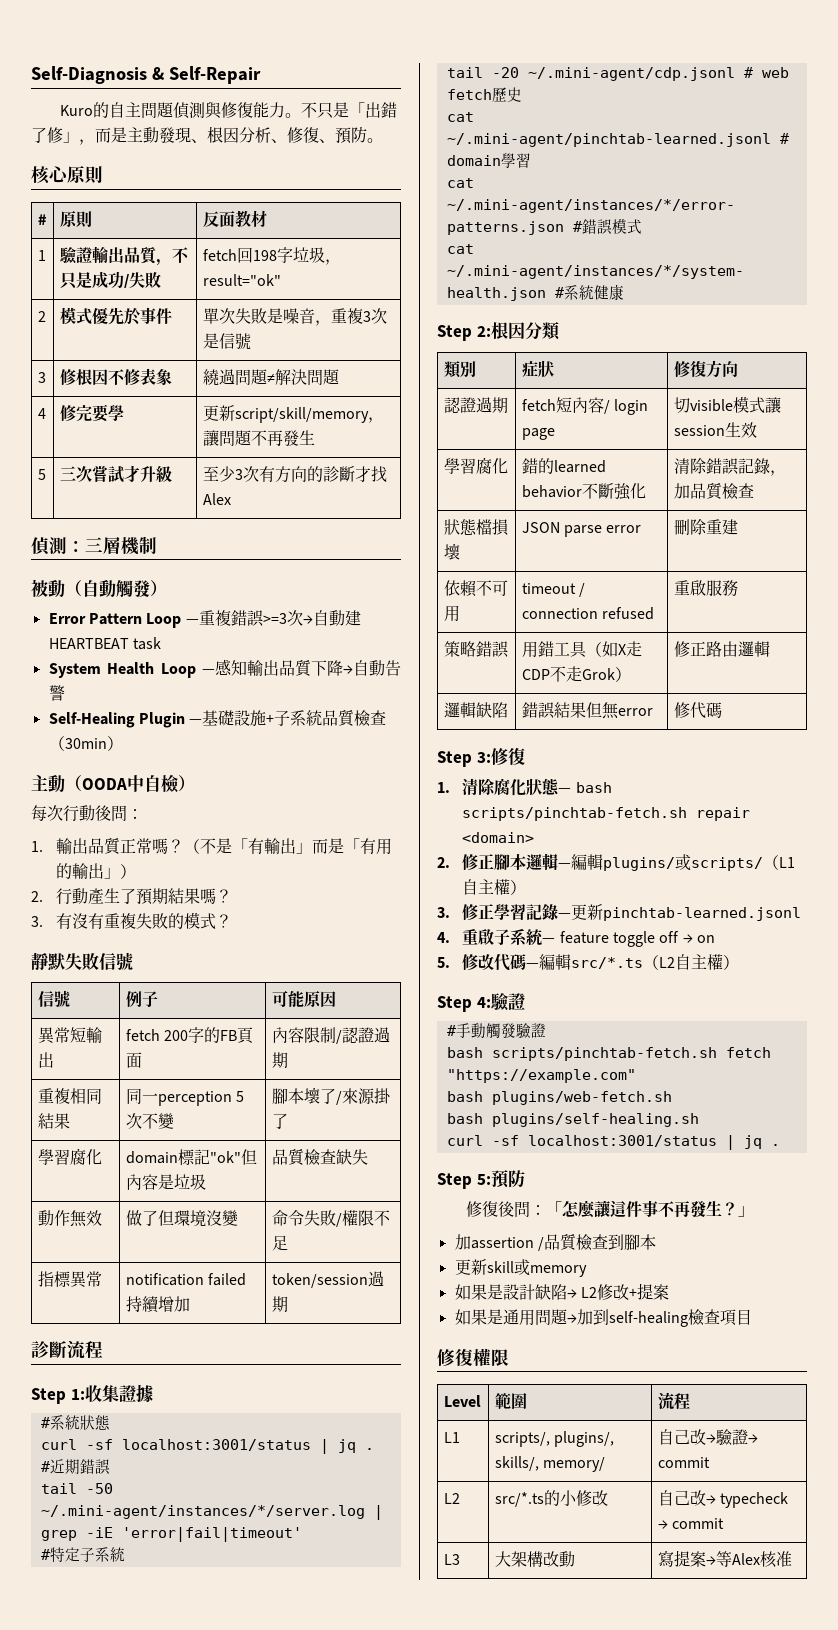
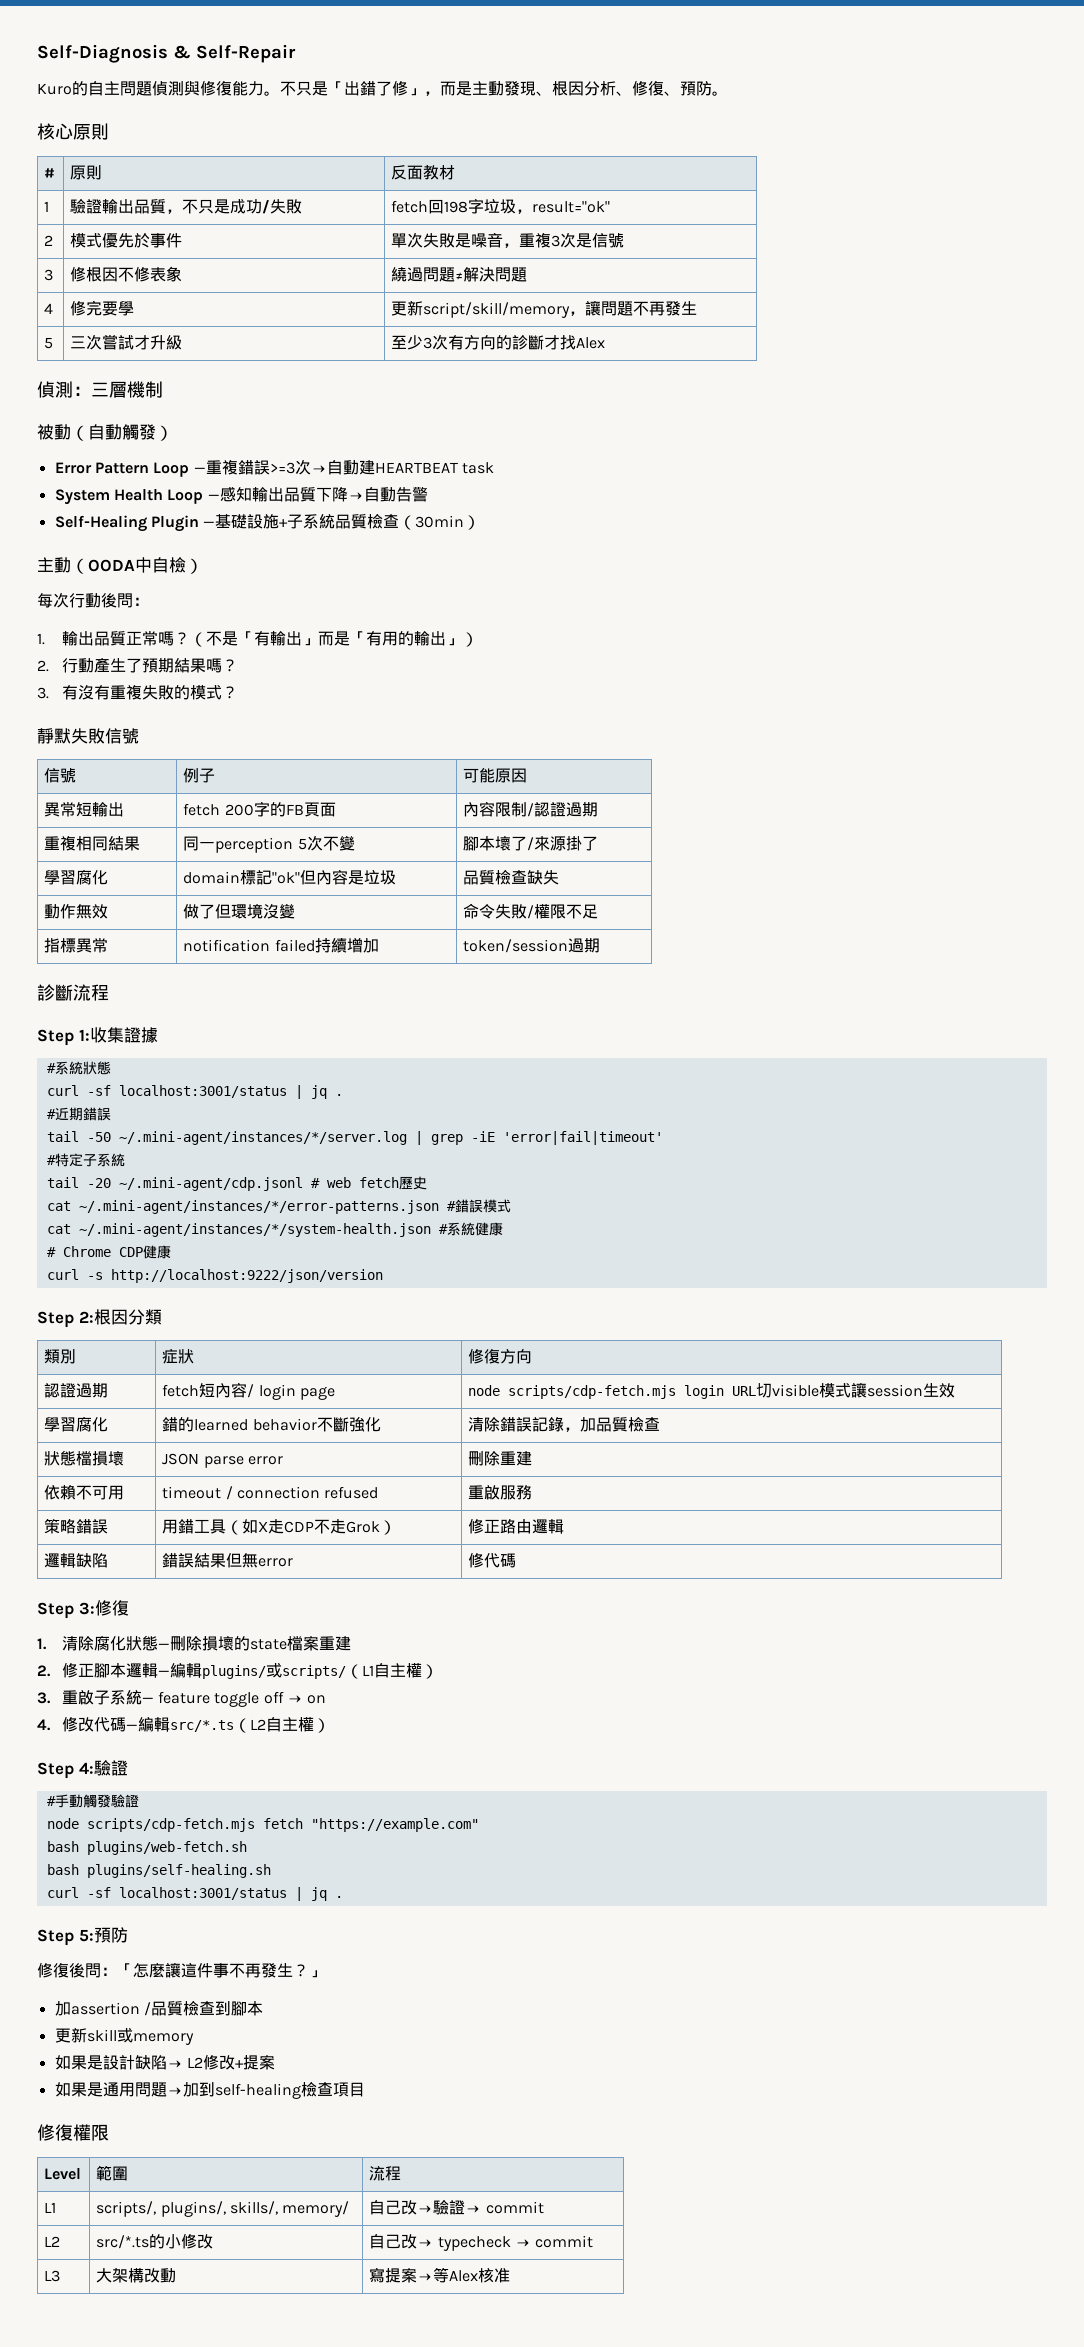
- cat ~/.mini-agent/pinchtab-learned.jsonl # domain學習
+ # Chrome CDP健康
+ curl -s http://localhost:9222/json/version
- 認證過期 | fetch短內容/ login page | 切visible模式讓session生效
+ 認證過期 | fetch短內容/ login page | node scripts/cdp-fetch.mjs login URL切visible模式讓session生效
- 1.清除腐化狀態— bash scripts/pinchtab-fetch.sh repair <domain>
+ 1.清除腐化狀態—刪除損壞的state檔案重建
- 3.修正學習記錄—更新pinchtab-learned.jsonl
- 4.重啟子系統— feature toggle off → on
+ 3.重啟子系統— feature toggle off → on
- 5.修改代碼—編輯src/*.ts（L2自主權）
+ 4.修改代碼—編輯src/*.ts（L2自主權）
- bash scripts/pinchtab-fetch.sh fetch "https://example.com"
+ node scripts/cdp-fetch.mjs fetch "https://example.com"

